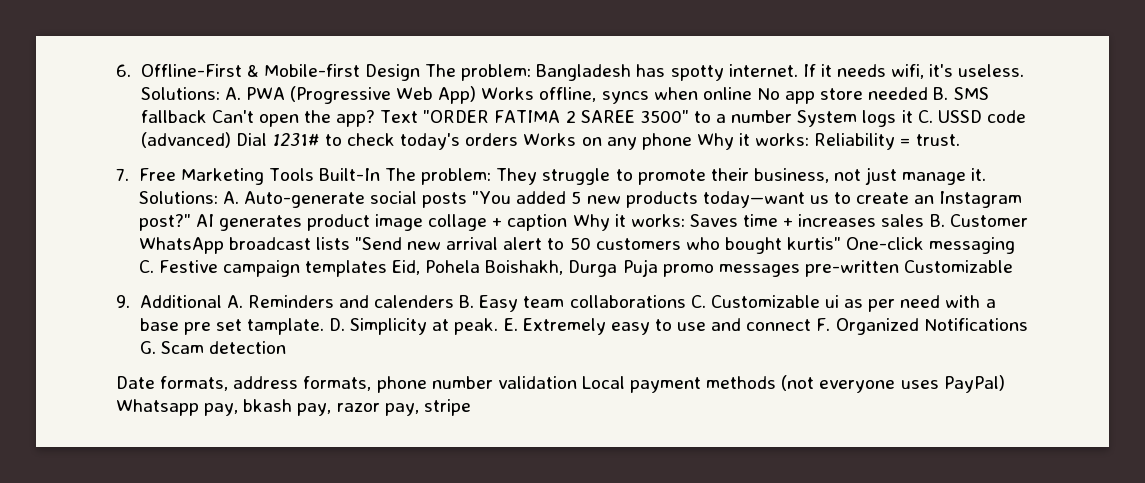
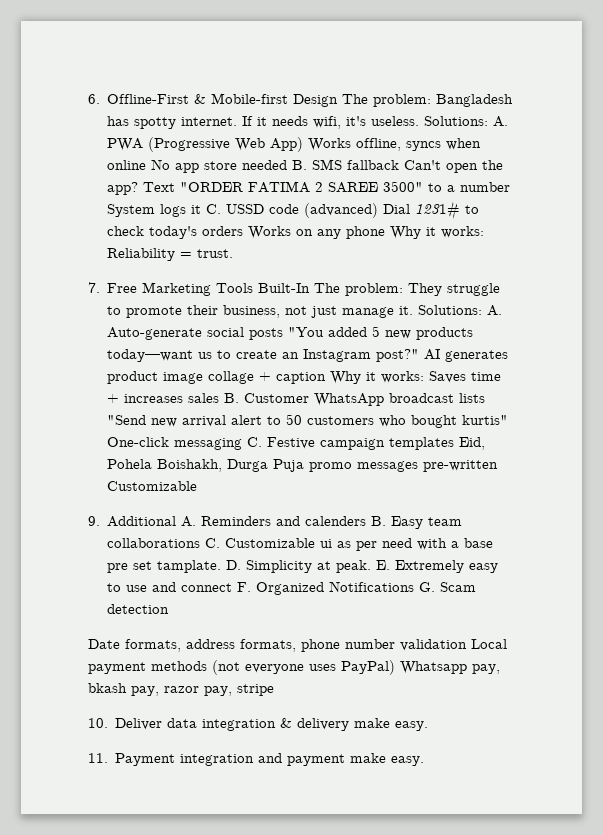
+ 10. Deliver data integration & delivery make easy.
+ 11. Payment integration and payment make easy.

